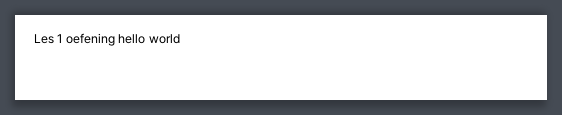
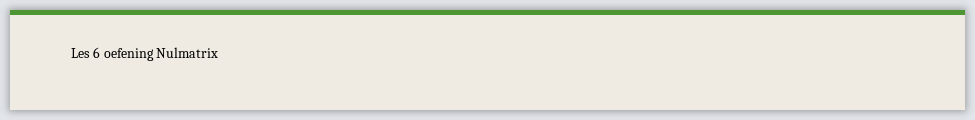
- Les 1 oefening hello world
+ Les 6 oefening Nulmatrix

